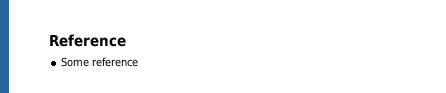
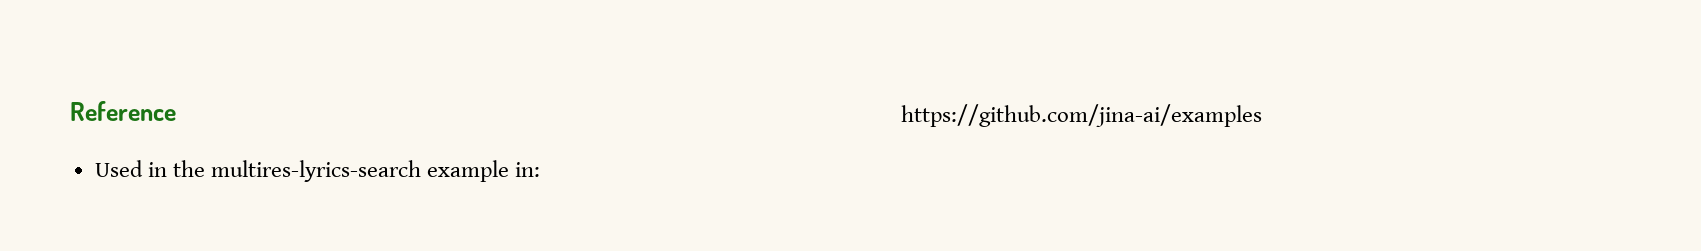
- Some reference
+ Used in the multires-lyrics-search example in: https://github.com/jina-ai/examples

